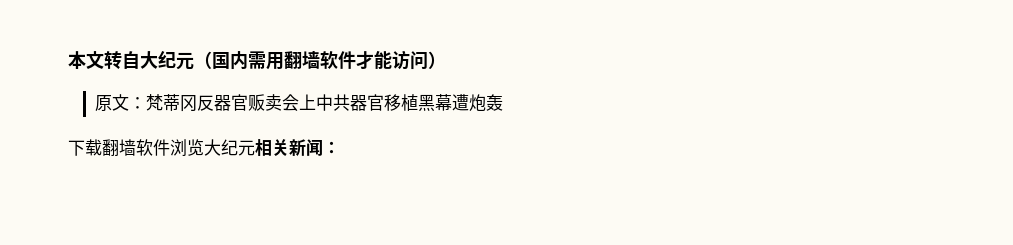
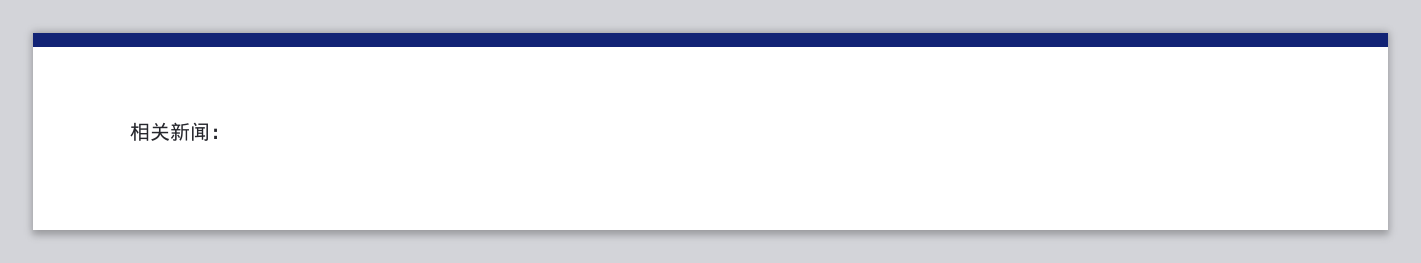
- 本文转自大纪元（国内需用翻墙软件才能访问）
- 原文：梵蒂冈反器官贩卖会上中共器官移植黑幕遭炮轰
- 下载翻墙软件浏览大纪元相关新闻：
+ 相关新闻：

